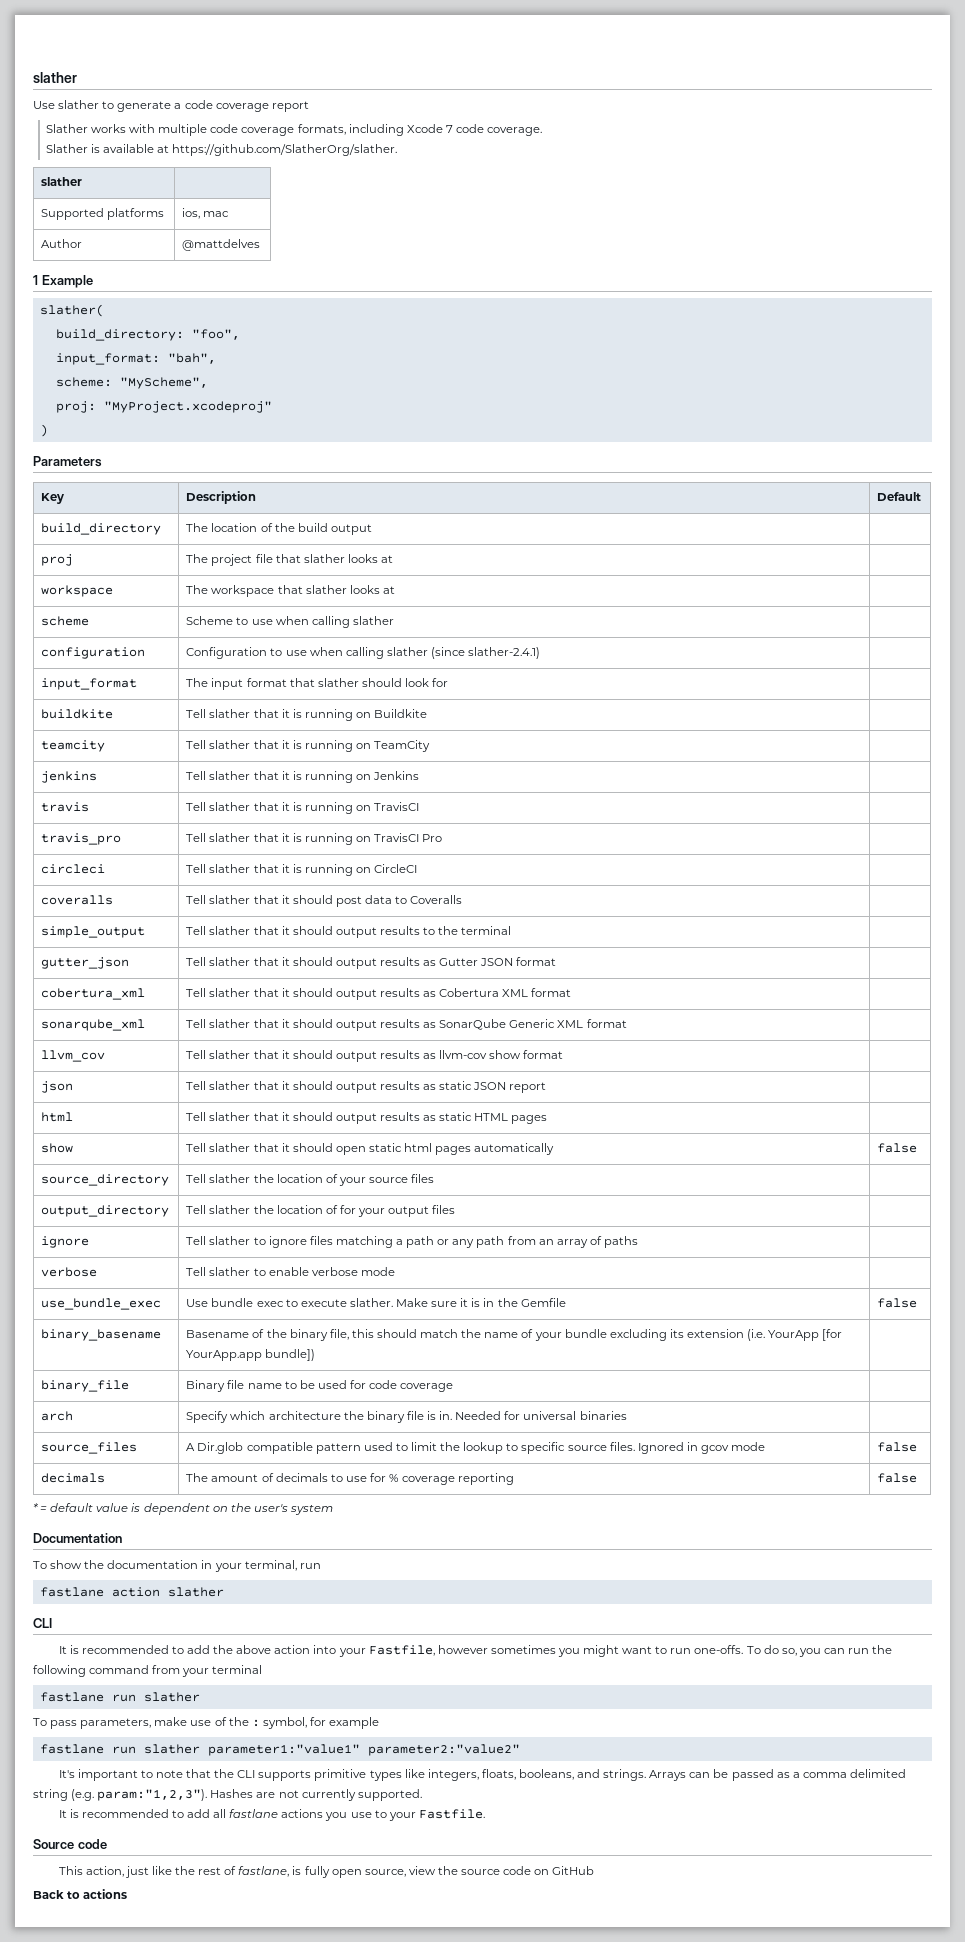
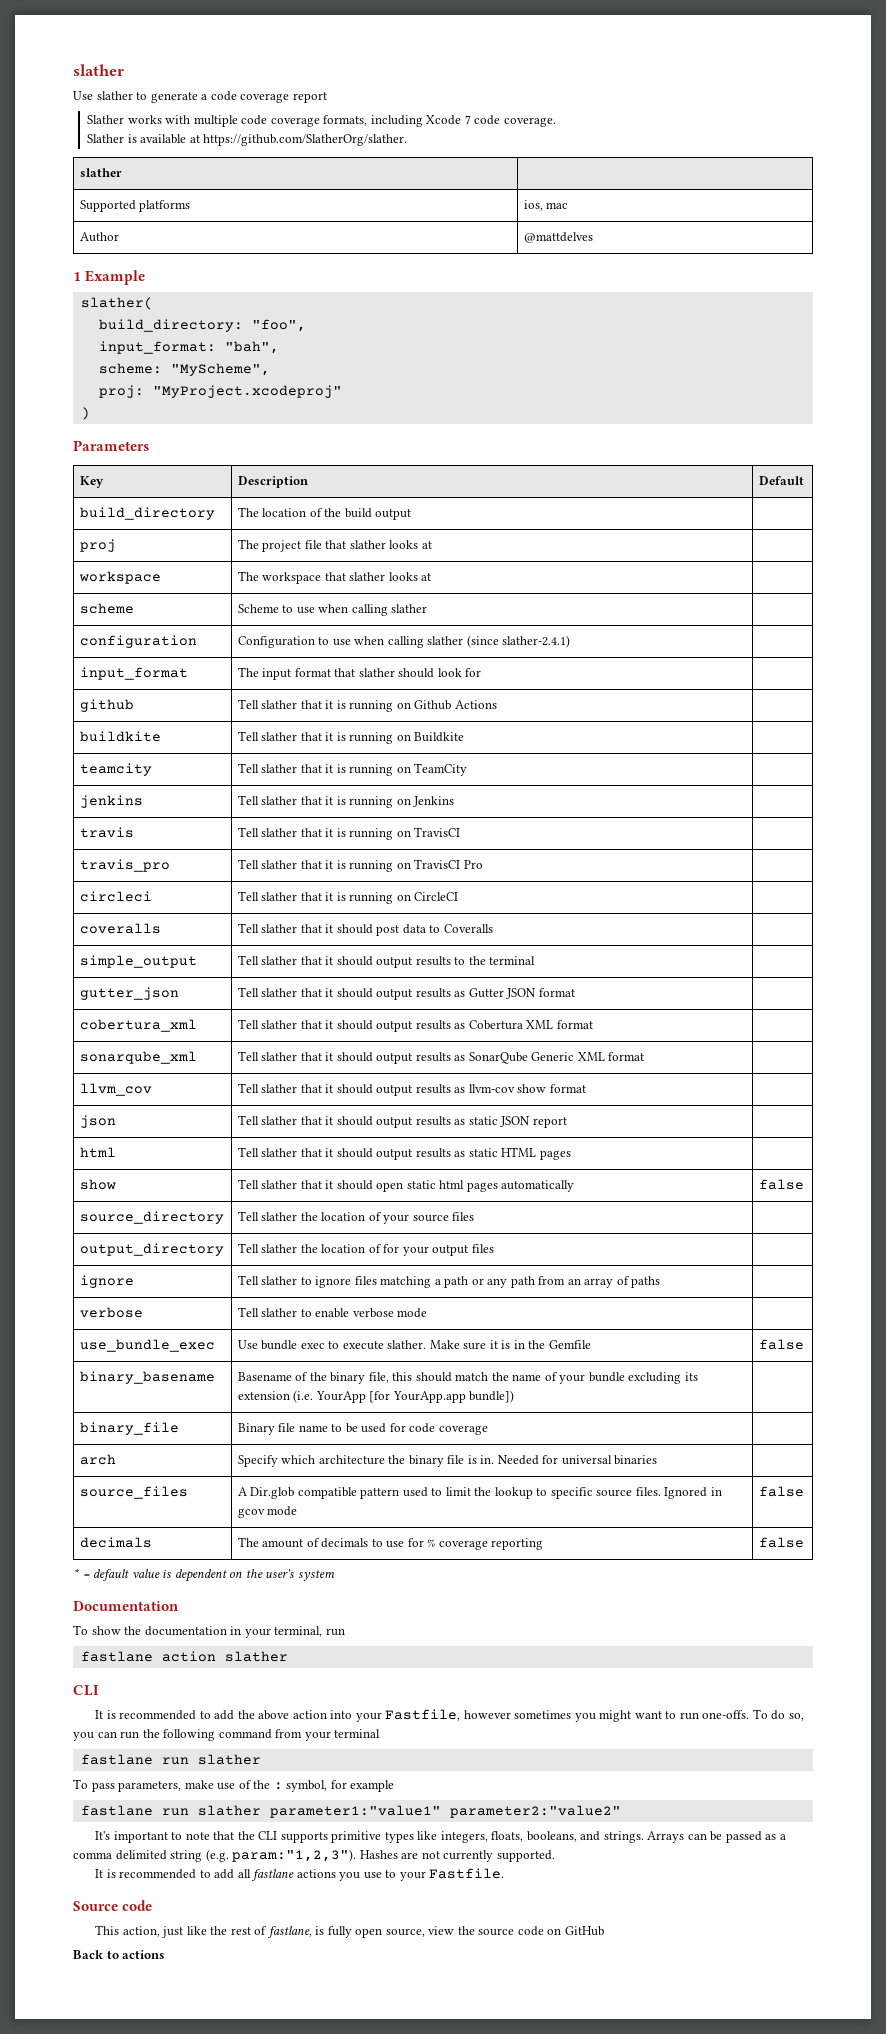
+ github | Tell slather that it is running on Github Actions |

